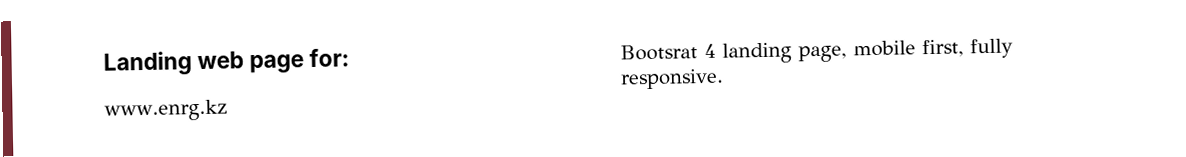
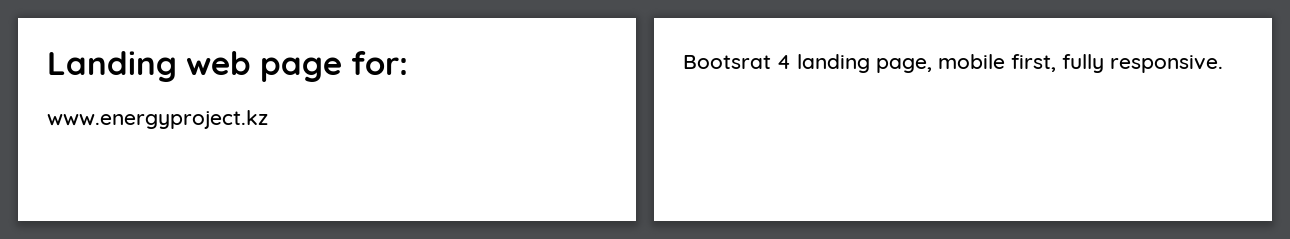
- www.enrg.kz
+ www.energyproject.kz

